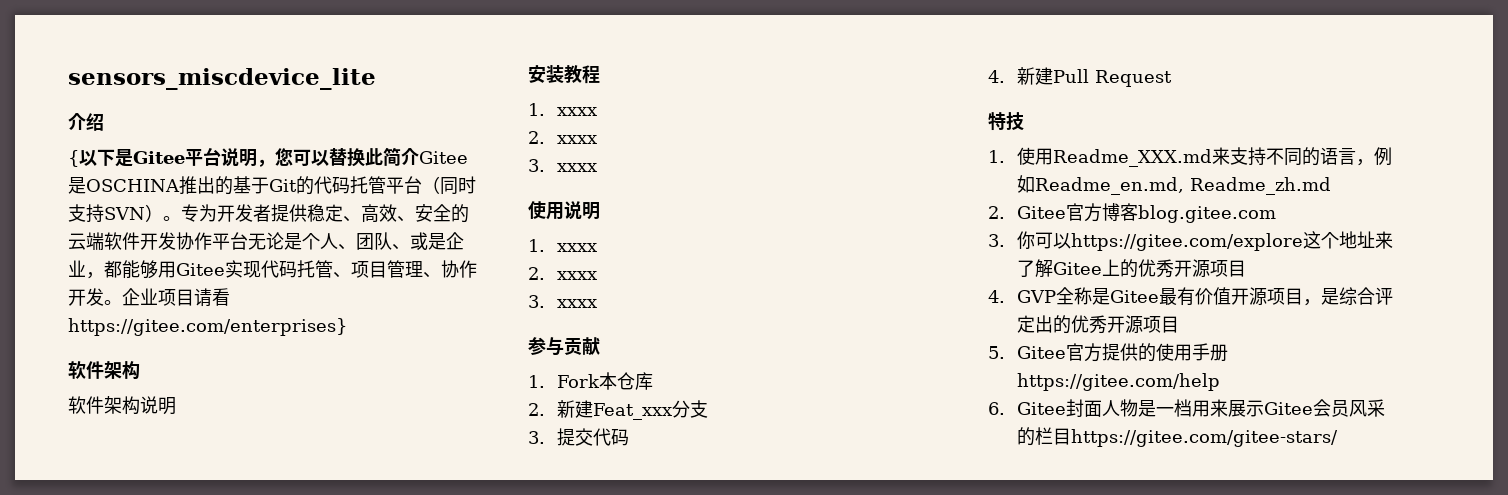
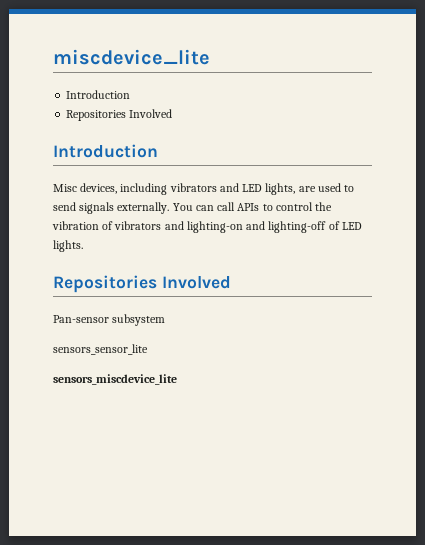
+ miscdevice_lite
+ Introduction
+ Repositories Involved
+ Introduction
+ Misc devices, including vibrators and LED lights, are used to send signals externally. You can call APIs to control the vibration of vibrators and lighting-on and lighting-off of LED lights.
+ Repositories Involved
+ Pan-sensor subsystem
+ sensors_sensor_lite
  sensors_miscdevice_lite
- 介绍
- {以下是Gitee平台说明，您可以替换此简介Gitee是OSCHINA推出的基于Git的代码托管平台（同时支持SVN）。专为开发者提供稳定、高效、安全的云端软件开发协作平台无论是个人、团队、或是企业，都能够用Gitee实现代码托管、项目管理、协作开发。企业项目请看https://gitee.com/enterprises}
- 软件架构
- 软件架构说明
- 安装教程
- 1. xxxx
- 2. xxxx
- 3. xxxx
- 使用说明
- 1. xxxx
- 2. xxxx
- 3. xxxx
- 参与贡献
- 1. Fork本仓库
- 2.新建Feat_xxx分支
- 3.提交代码
- 4.新建Pull Request
- 特技
- 1.使用Readme_XXX.md来支持不同的语言，例如Readme_en.md, Readme_zh.md
- 2. Gitee官方博客blog.gitee.com
- 3.你可以https://gitee.com/explore这个地址来了解Gitee上的优秀开源项目
- 4. GVP全称是Gitee最有价值开源项目，是综合评定出的优秀开源项目
- 5. Gitee官方提供的使用手册https://gitee.com/help
- 6. Gitee封面人物是一档用来展示Gitee会员风采的栏目https://gitee.com/gitee-stars/

